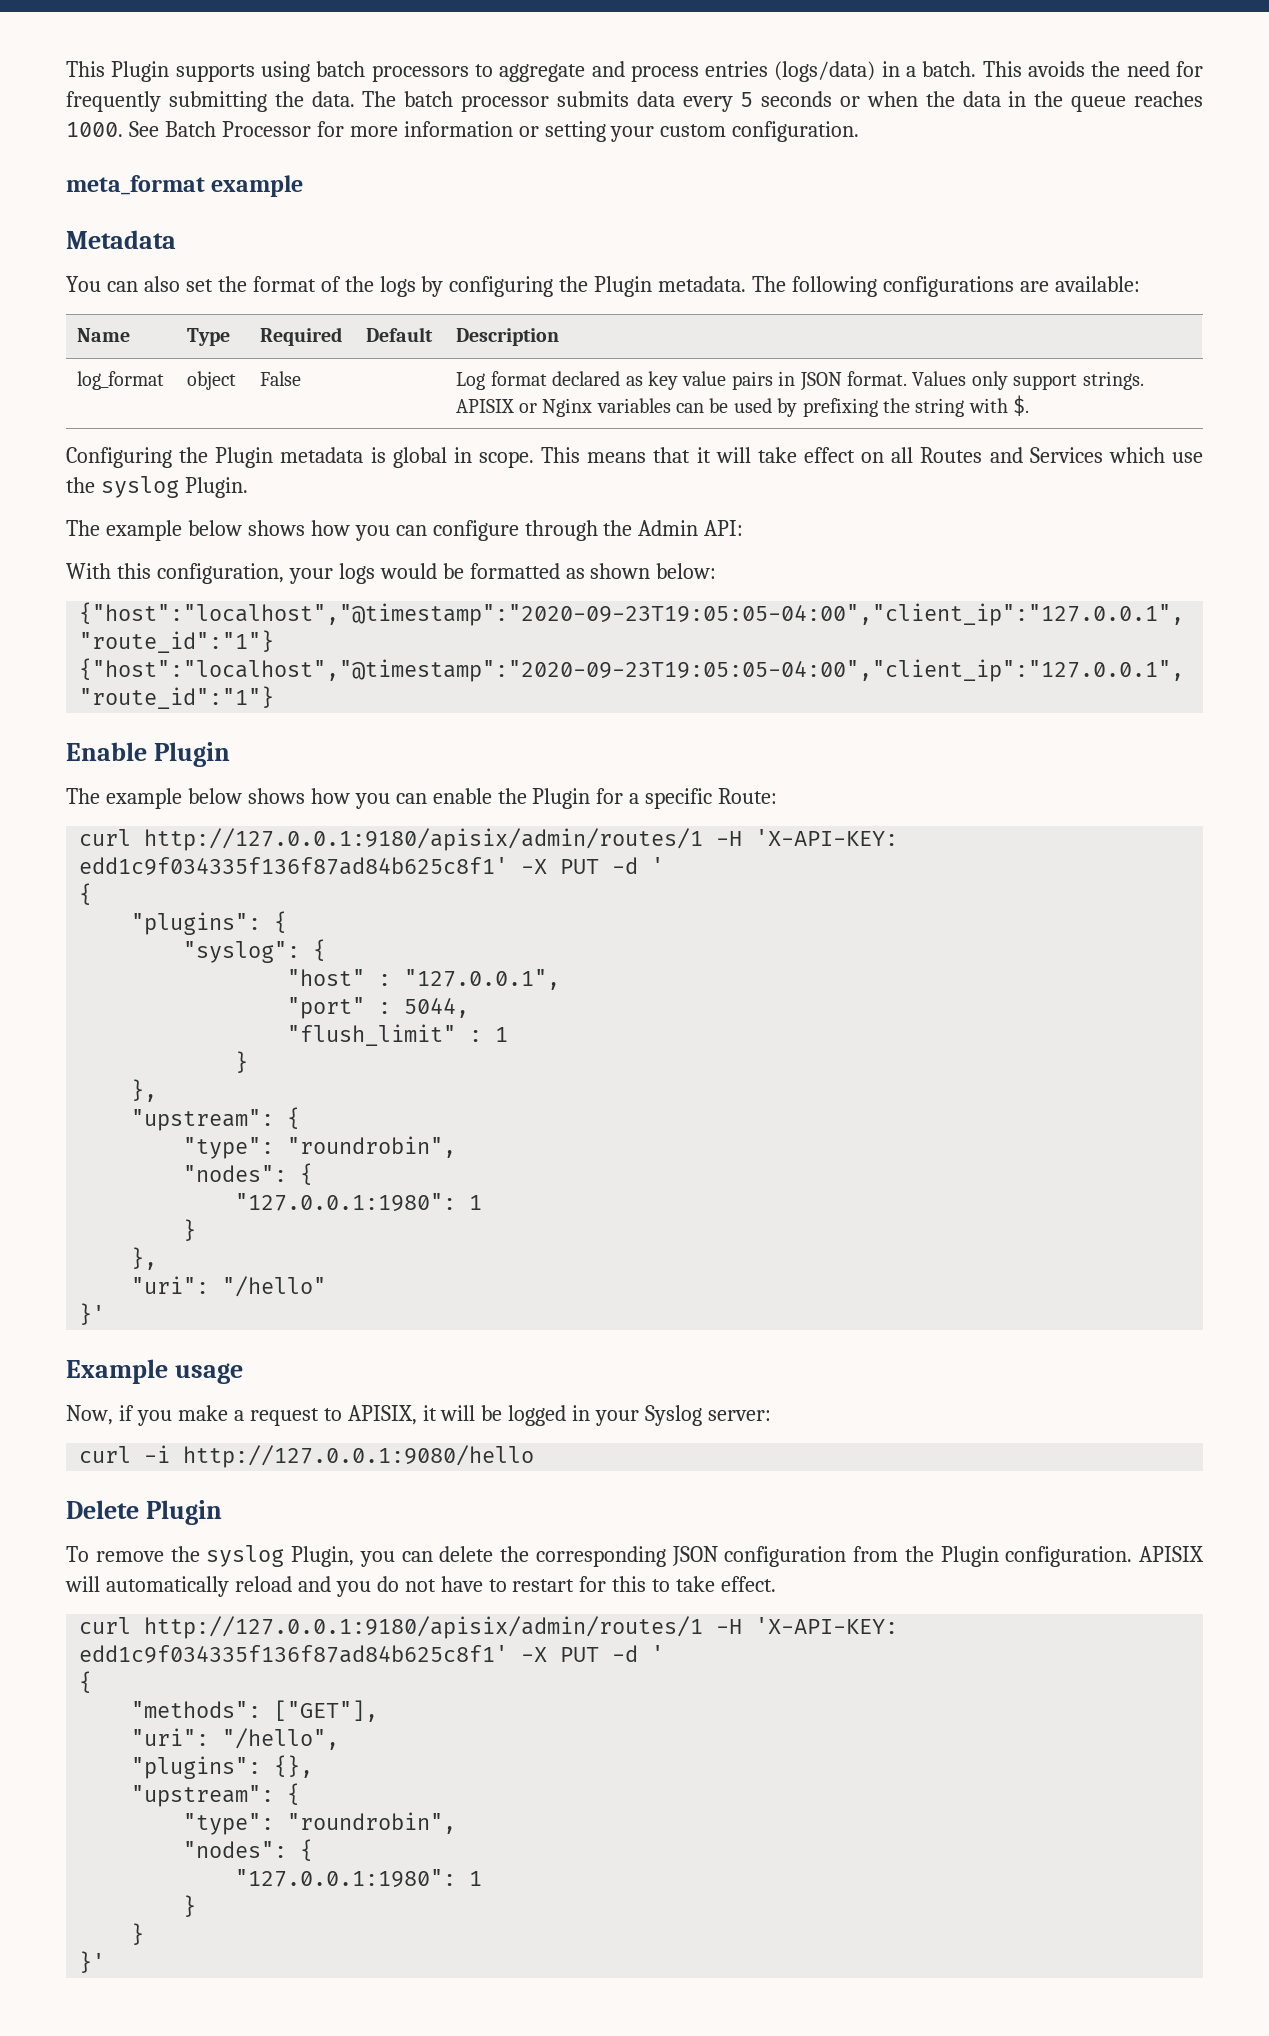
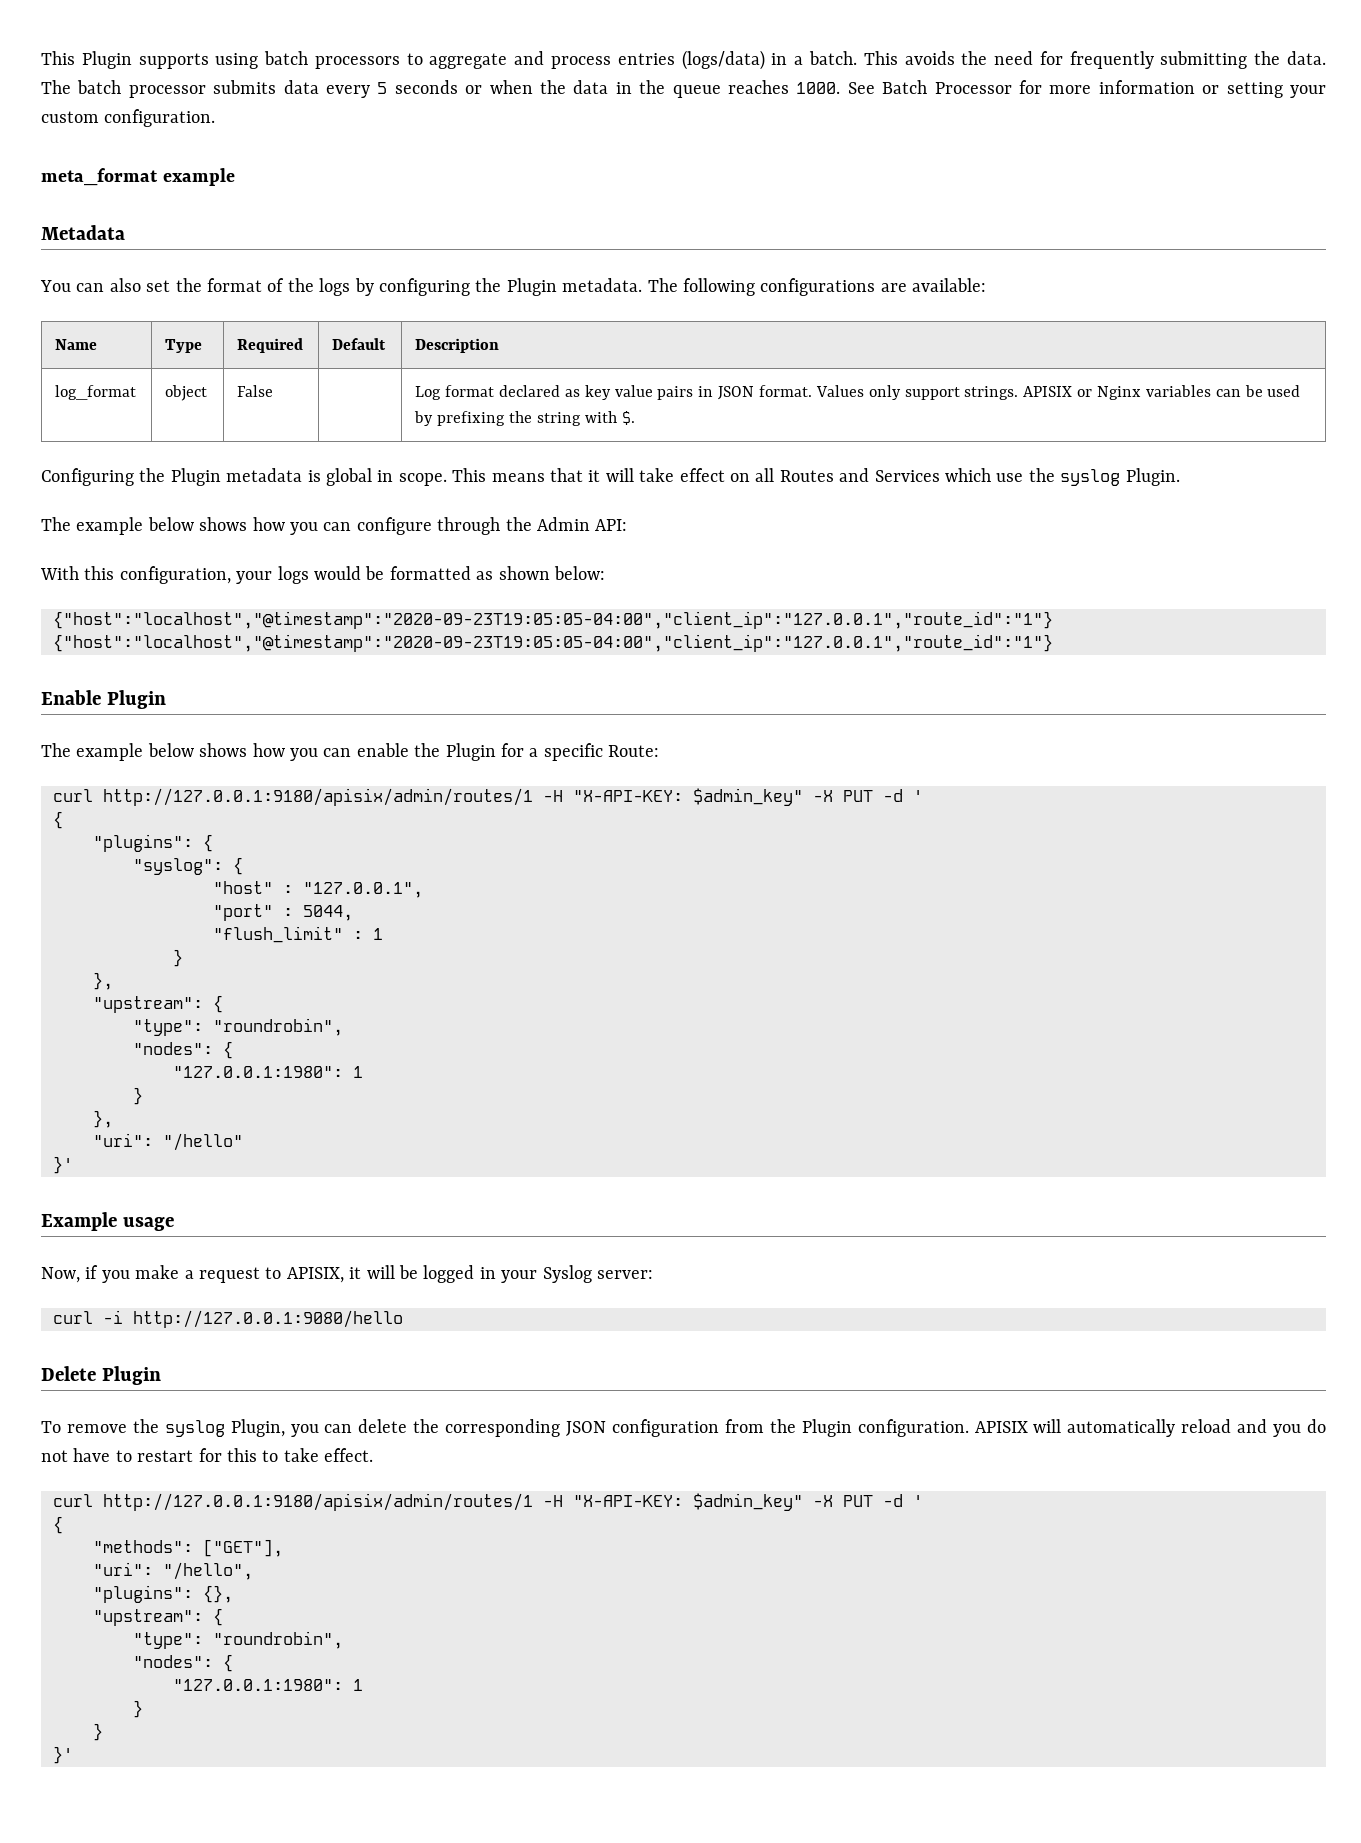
  The example below shows how you can enable the Plugin for a specific Route:
- curl http://127.0.0.1:9180/apisix/admin/routes/1 -H 'X-API-KEY: edd1c9f034335f136f87ad84b625c8f1' -X PUT -d '
+ curl http://127.0.0.1:9180/apisix/admin/routes/1 -H "X-API-KEY: $admin_key" -X PUT -d '
  APISIX will automatically reload and you do not have to restart for this to take effect.
- curl http://127.0.0.1:9180/apisix/admin/routes/1 -H 'X-API-KEY: edd1c9f034335f136f87ad84b625c8f1' -X PUT -d '
+ curl http://127.0.0.1:9180/apisix/admin/routes/1 -H "X-API-KEY: $admin_key" -X PUT -d '

